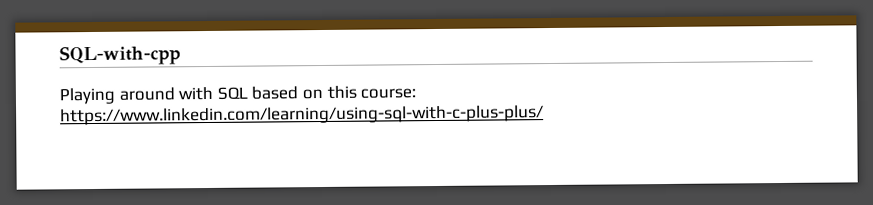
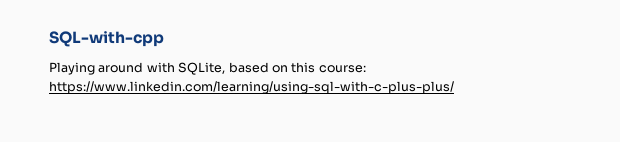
- Playing around with SQL based on this course: https://www.linkedin.com/learning/using-sql-with-c-plus-plus/
+ Playing around with SQLite, based on this course: https://www.linkedin.com/learning/using-sql-with-c-plus-plus/

